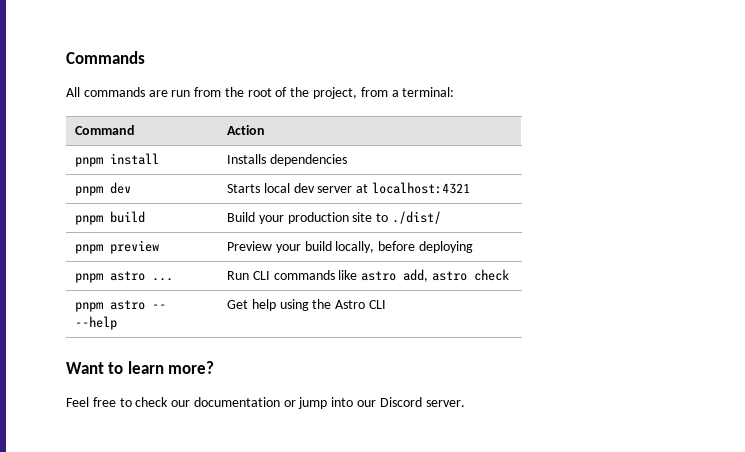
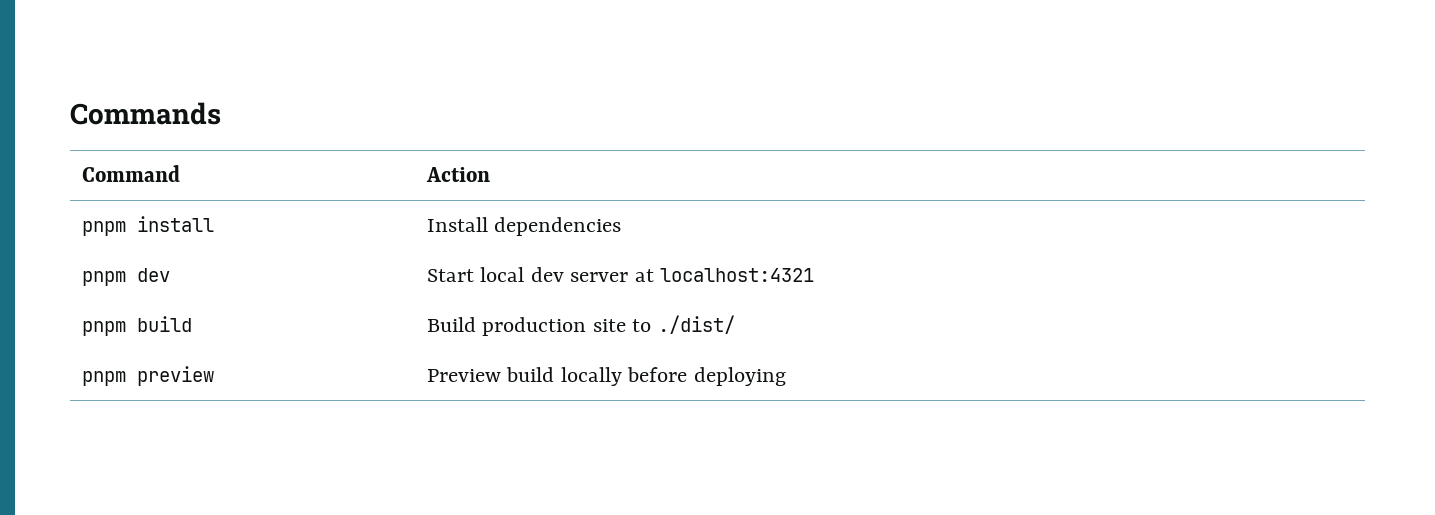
- All commands are run from the root of the project, from a terminal:
- pnpm install | Installs dependencies
+ pnpm install | Install dependencies
- pnpm dev | Starts local dev server at localhost:4321
+ pnpm dev | Start local dev server at localhost:4321
- pnpm build | Build your production site to ./dist/
+ pnpm build | Build production site to ./dist/
- pnpm preview | Preview your build locally, before deploying
+ pnpm preview | Preview build locally before deploying
- pnpm astro ... | Run CLI commands like astro add, astro check
- pnpm astro -- --help | Get help using the Astro CLI
- Want to learn more?
- Feel free to check our documentation or jump into our Discord server.

